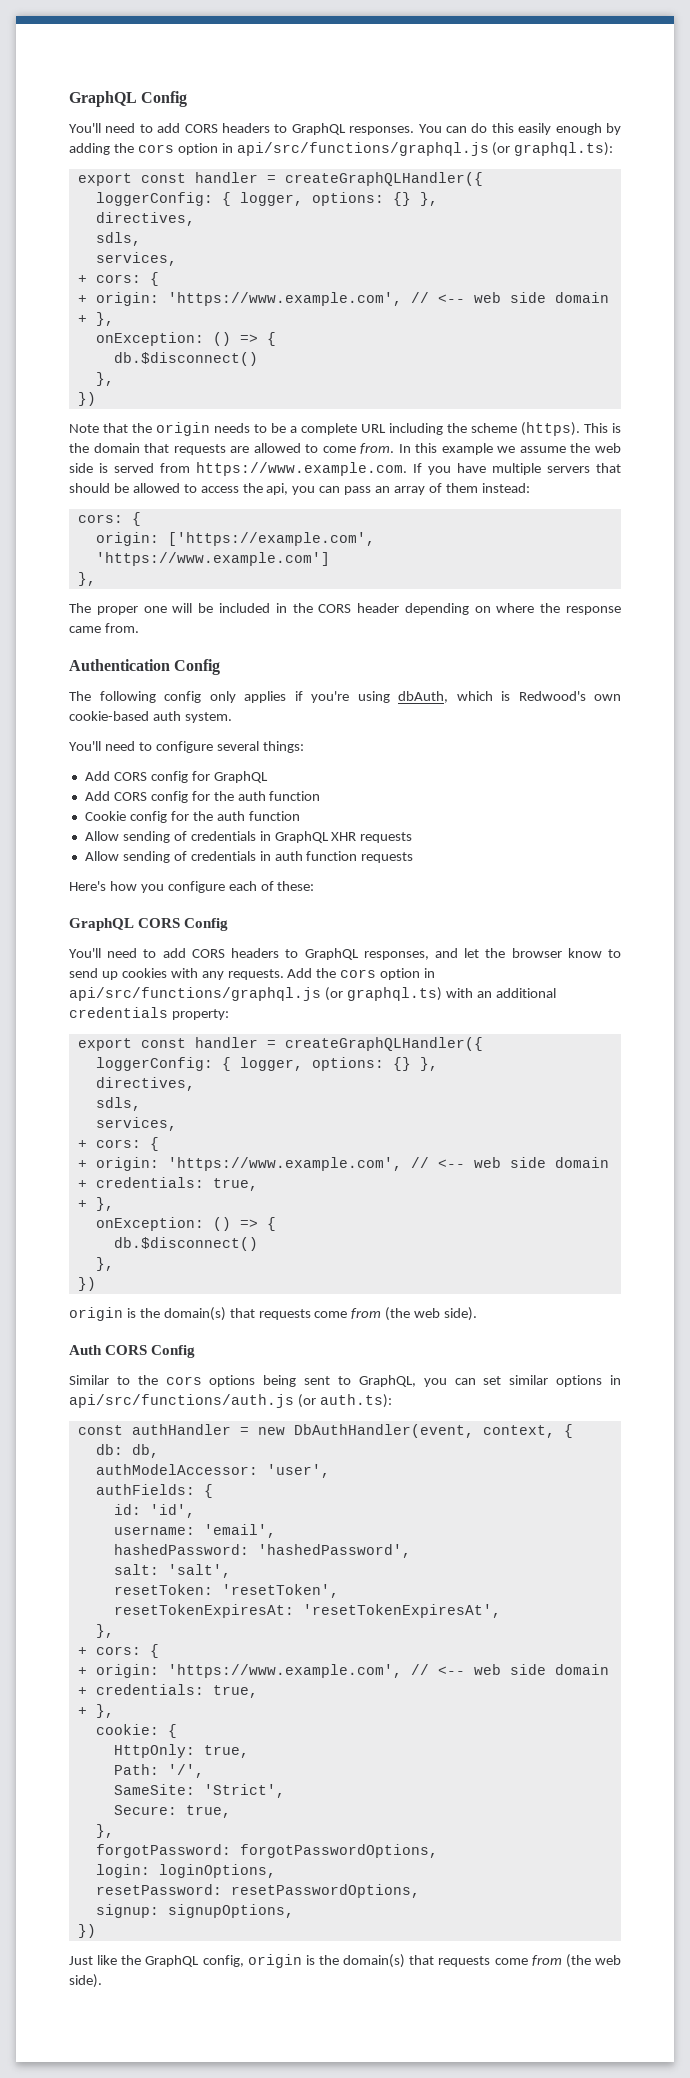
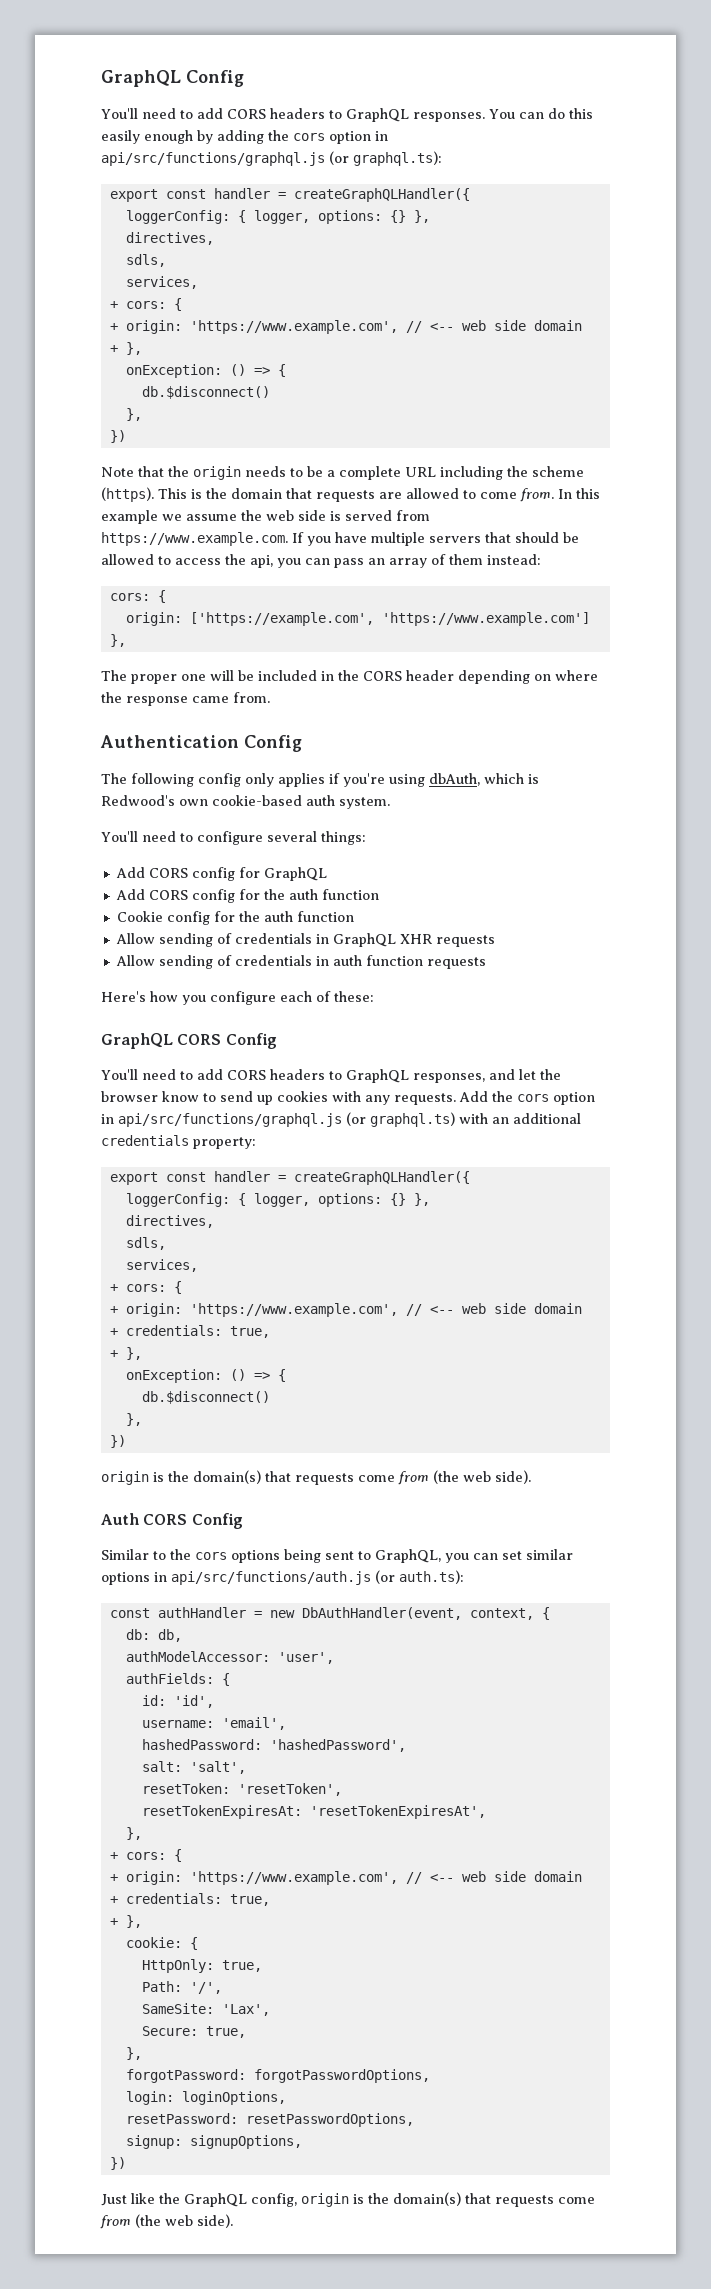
- SameSite: 'Strict',
+ SameSite: 'Lax',

